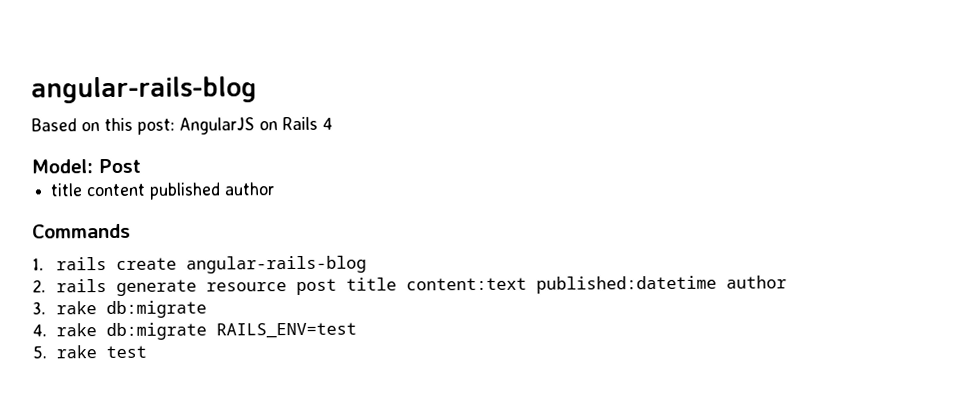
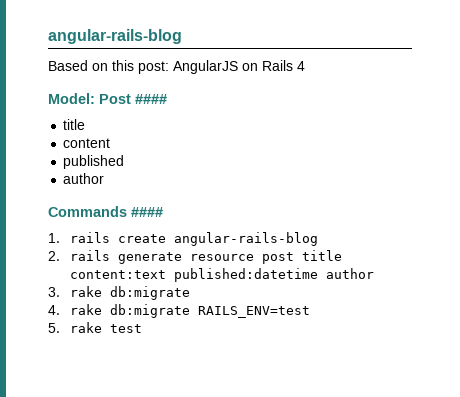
- Model: Post
- title content published author
+ Model: Post ####
+ title
+ content
+ published
+ author
- Commands
+ Commands ####

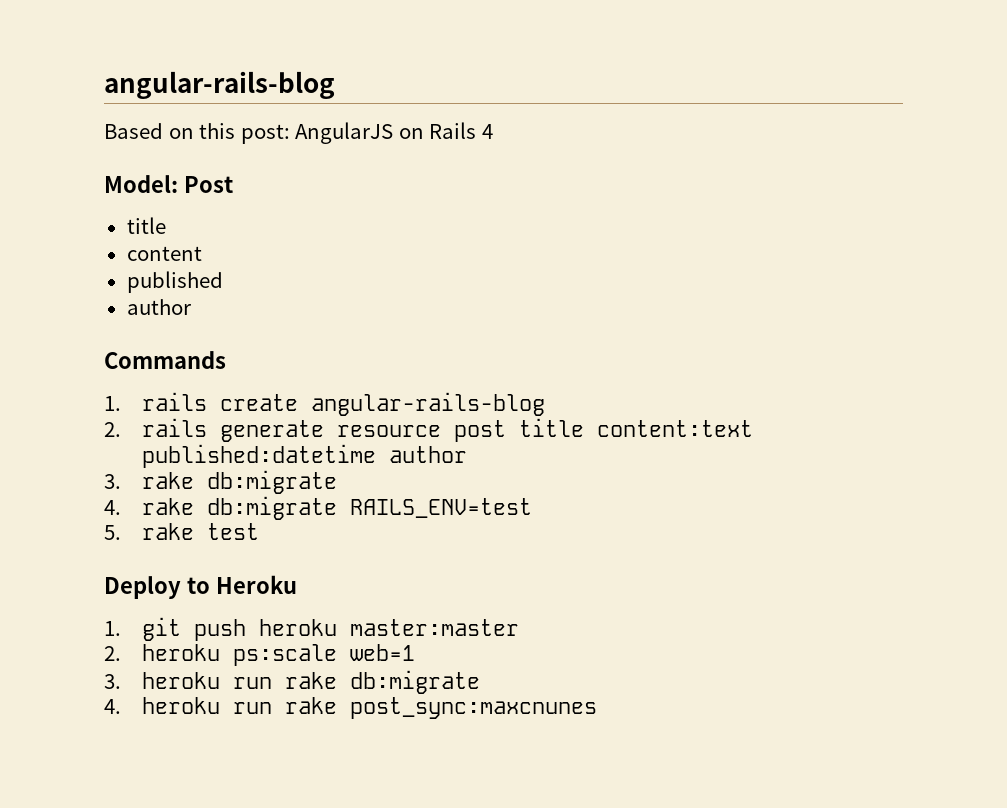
- Model: Post ####
+ Model: Post
- Commands ####
+ Commands
+ Deploy to Heroku
+ 1. git push heroku master:master
+ 2. heroku ps:scale web=1
+ 3. heroku run rake db:migrate
+ 4. heroku run rake post_sync:maxcnunes

